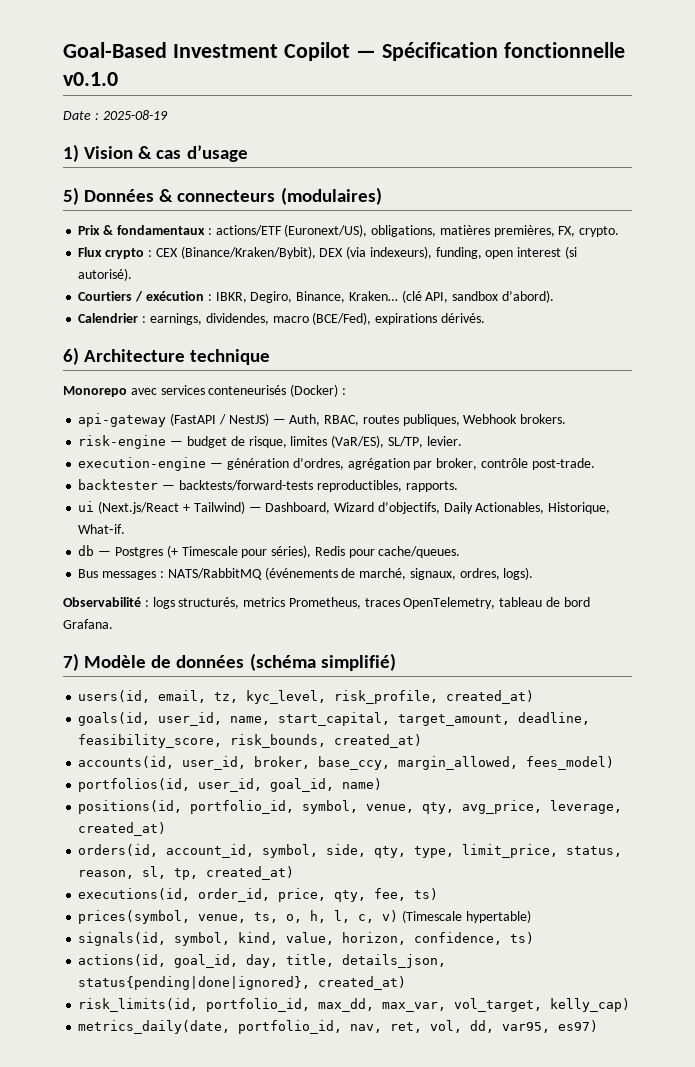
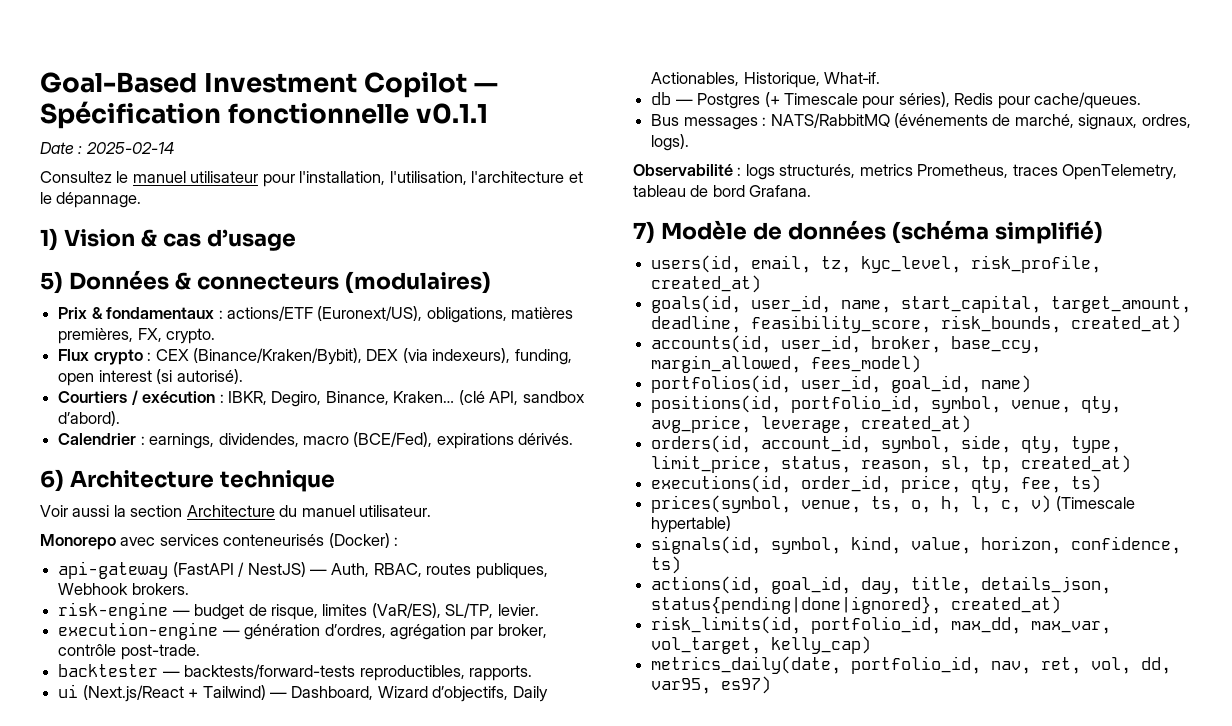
- Goal-Based Investment Copilot — Spécification fonctionnelle v0.1.0
+ Goal-Based Investment Copilot — Spécification fonctionnelle v0.1.1
- Date : 2025-08-19
+ Date : 2025-02-14
+ Consultez le manuel utilisateur pour l'installation, l'utilisation, l'architecture et le dépannage.
+ Voir aussi la section Architecture du manuel utilisateur.

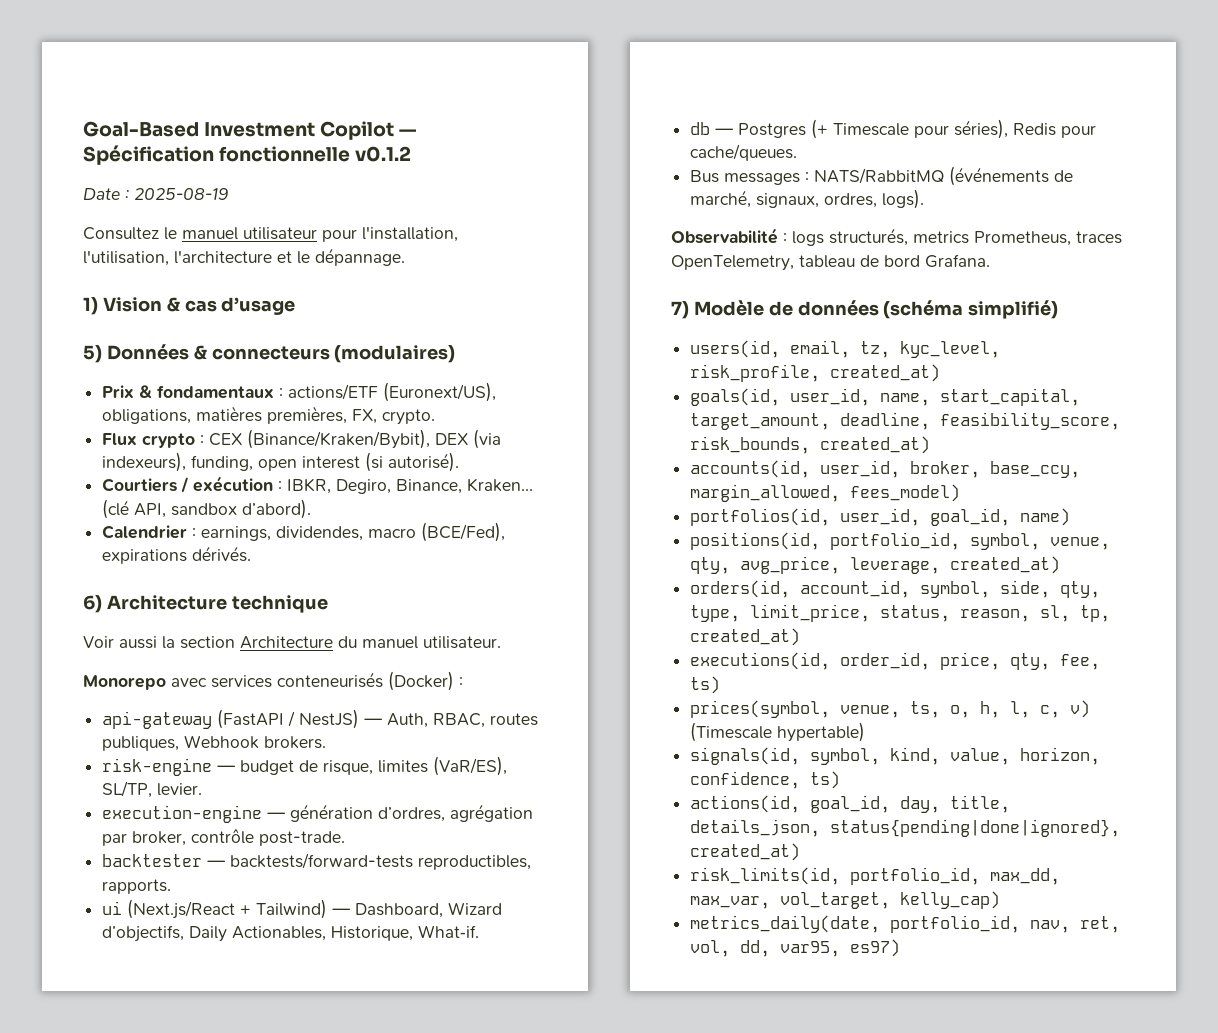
- Goal-Based Investment Copilot — Spécification fonctionnelle v0.1.1
+ Goal-Based Investment Copilot — Spécification fonctionnelle v0.1.2
- Date : 2025-02-14
+ Date : 2025-08-19

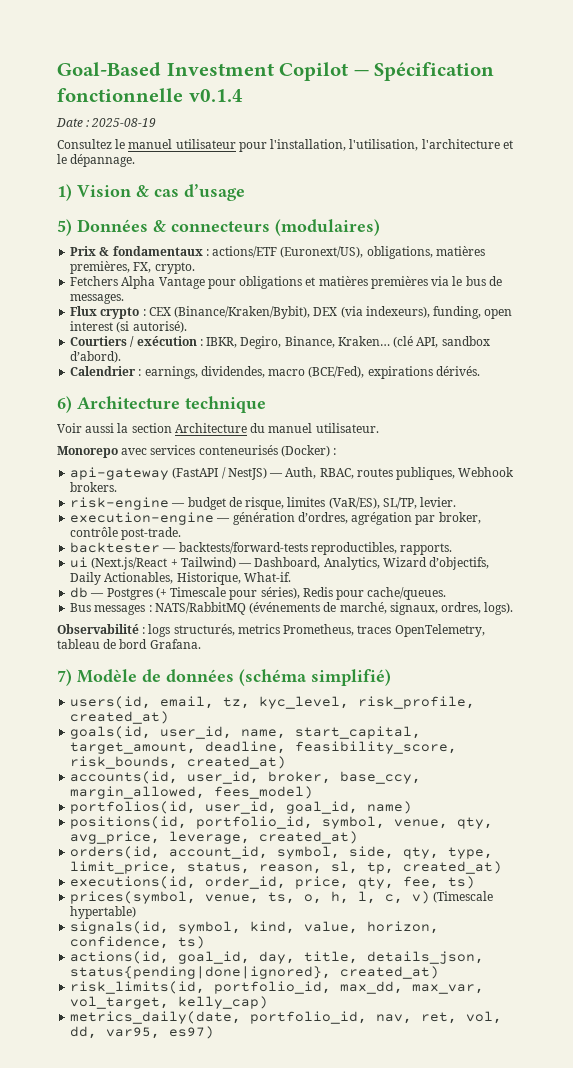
- Goal-Based Investment Copilot — Spécification fonctionnelle v0.1.2
+ Goal-Based Investment Copilot — Spécification fonctionnelle v0.1.4
+ Fetchers Alpha Vantage pour obligations et matières premières via le bus de messages.
- ui (Next.js/React + Tailwind) — Dashboard, Wizard d’objectifs, Daily Actionables, Historique, What‑if.
+ ui (Next.js/React + Tailwind) — Dashboard, Analytics, Wizard d’objectifs, Daily Actionables, Historique, What‑if.

